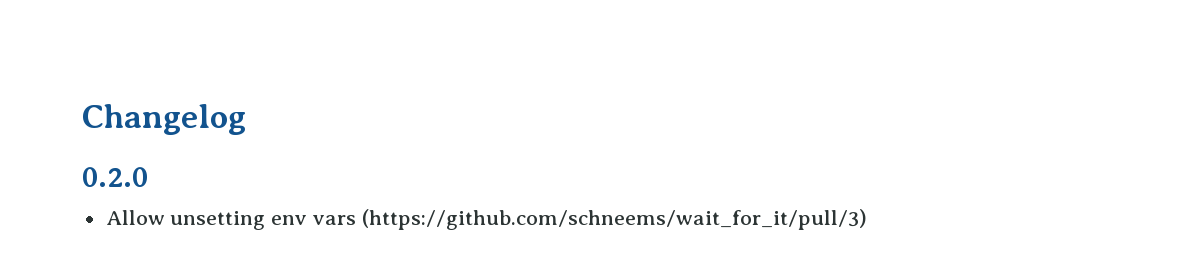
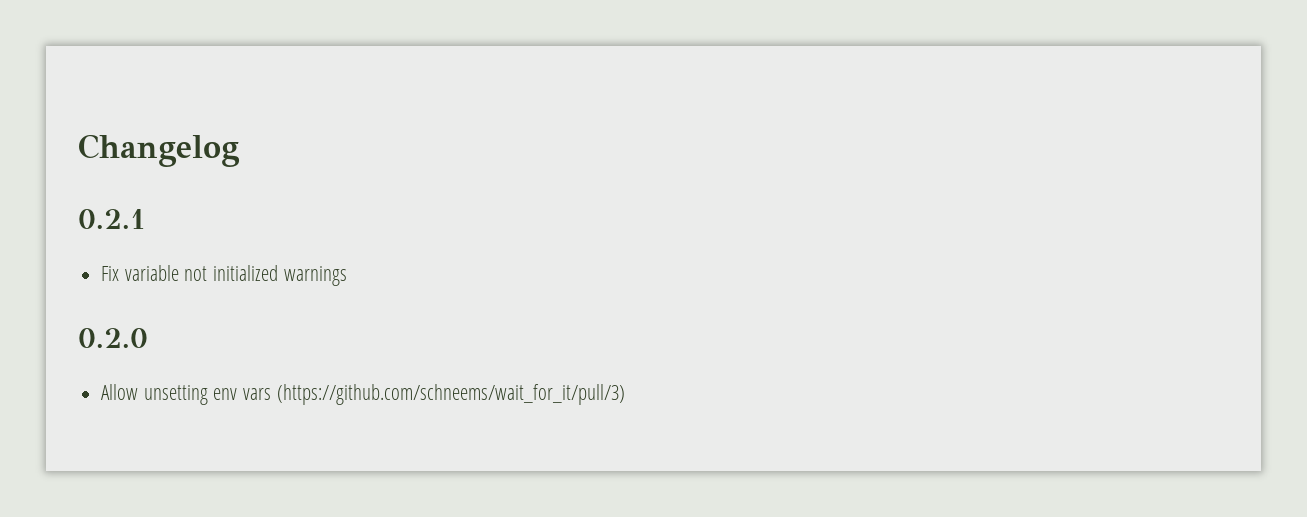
+ 0.2.1
+ Fix variable not initialized warnings

